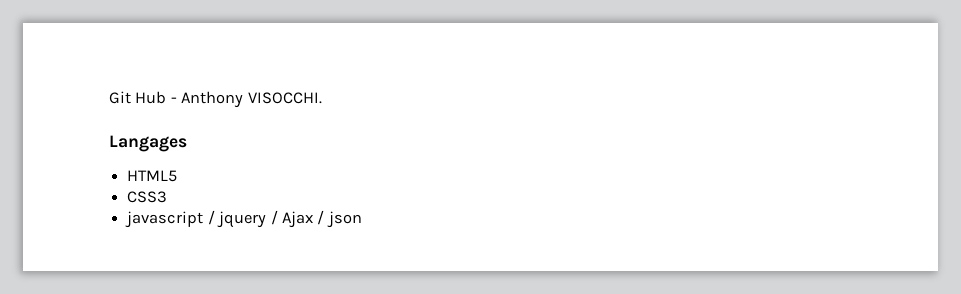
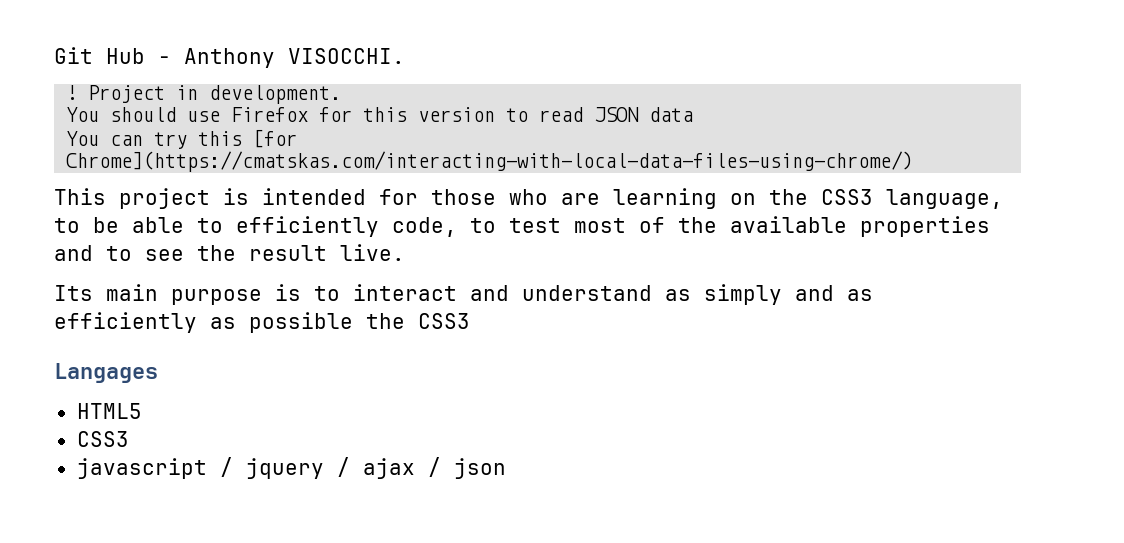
+ ! Project in development.
+ You should use Firefox for this version to read JSON data
+ You can try this [for Chrome](https://cmatskas.com/interacting-with-local-data-files-using-chrome/)
+ This project is intended for those who are learning on the CSS3 language, to be able to efficiently code, to test most of the available properties and to see the result live.
+ Its main purpose is to interact and understand as simply and as efficiently as possible the CSS3
- javascript / jquery / Ajax / json
+ javascript / jquery / ajax / json

